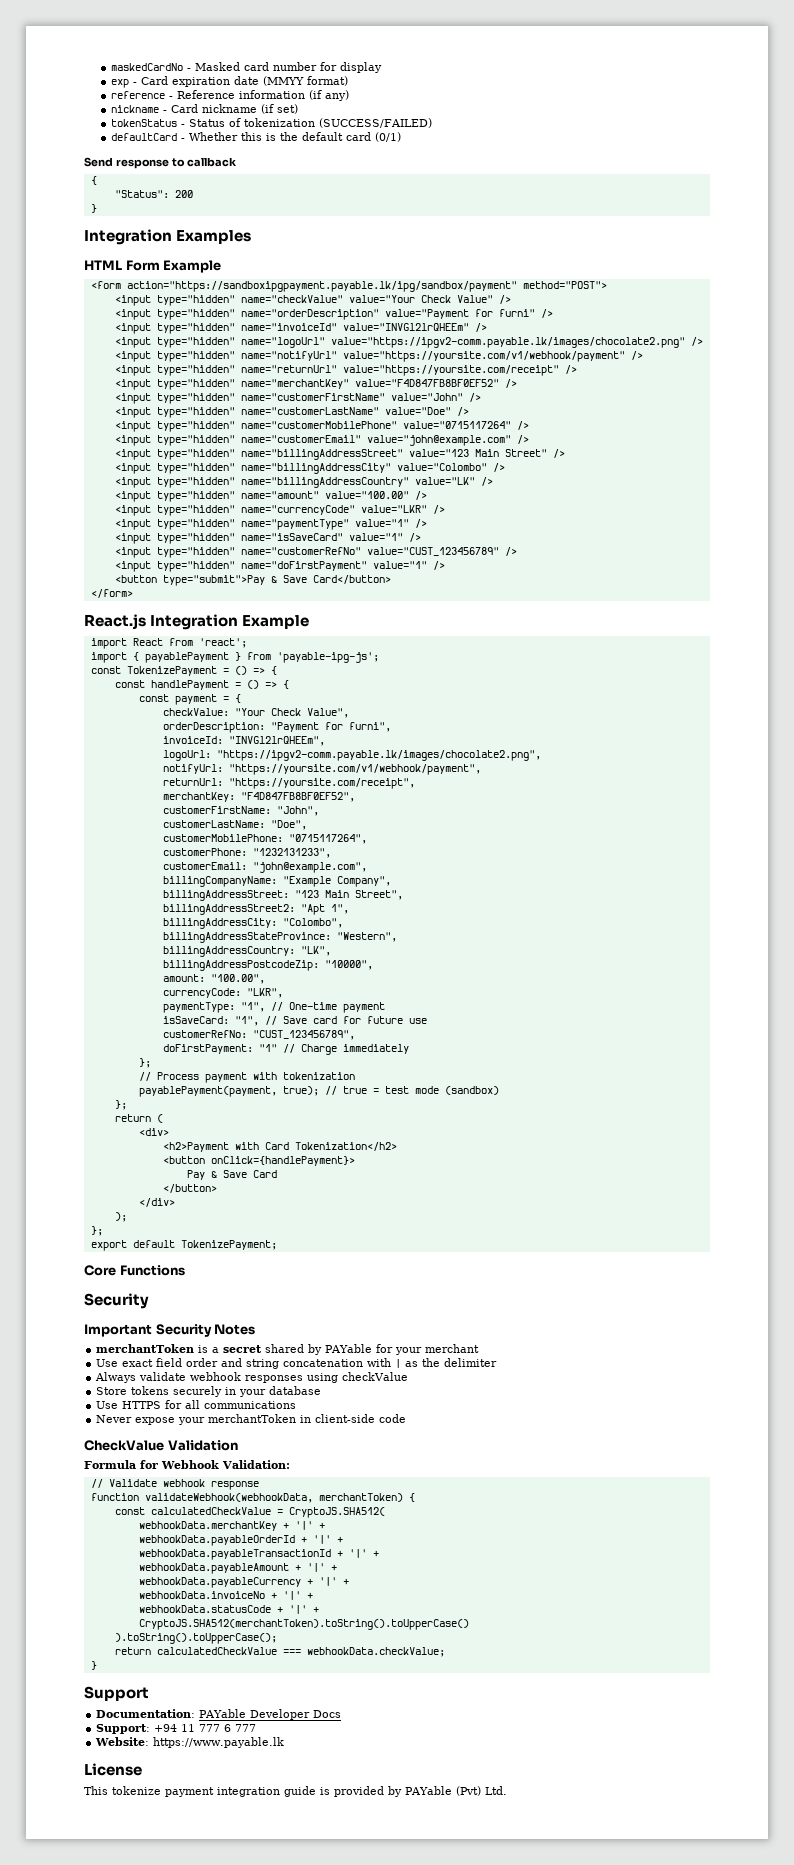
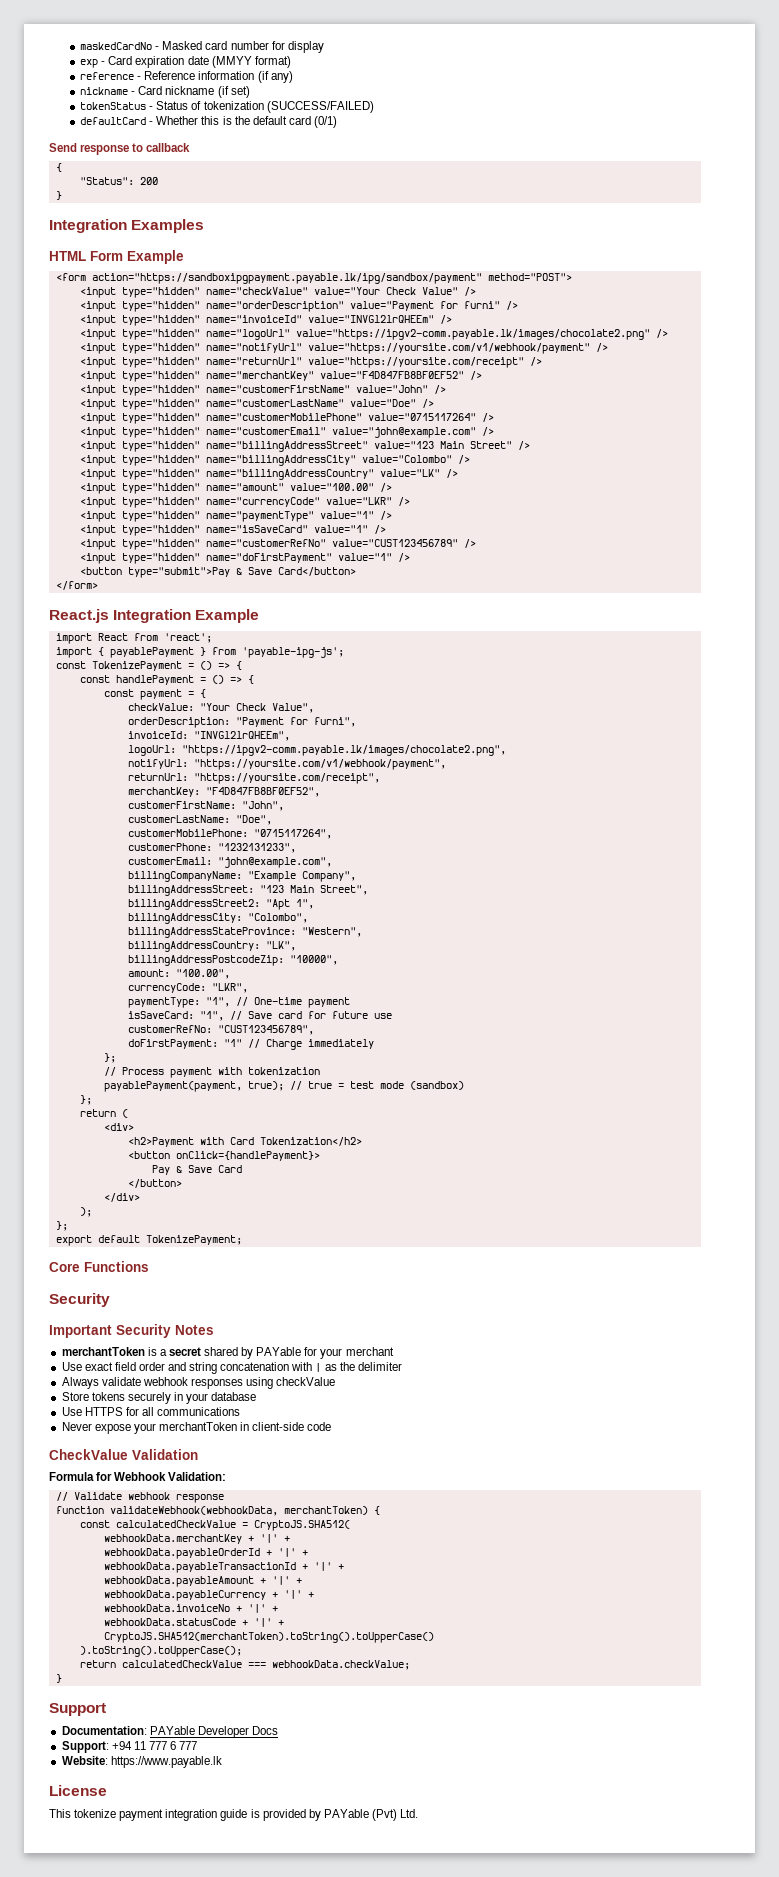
- <input type="hidden" name="customerRefNo" value="CUST_123456789" />
+ <input type="hidden" name="customerRefNo" value="CUST123456789" />
- customerRefNo: "CUST_123456789",
+ customerRefNo: "CUST123456789",

